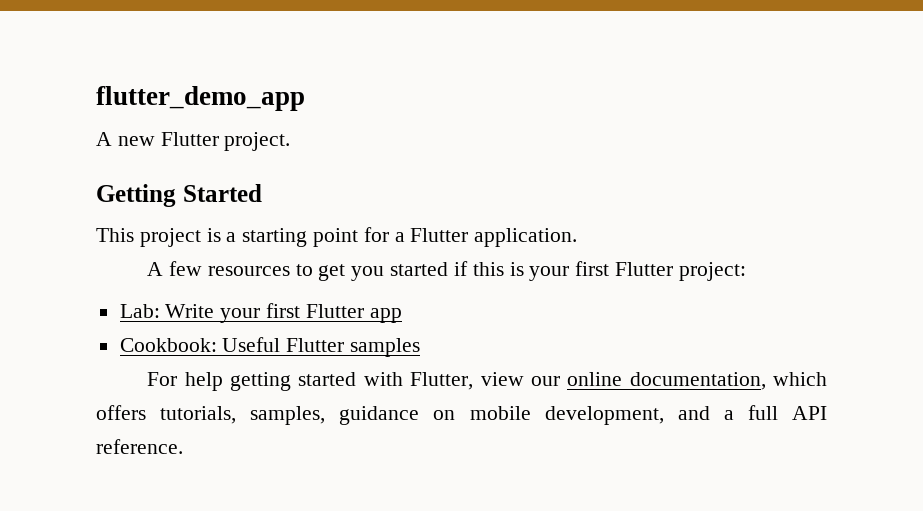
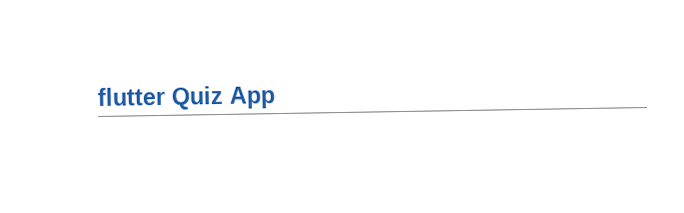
- flutter_demo_app
- A new Flutter project.
- Getting Started
- This project is a starting point for a Flutter application.
- A few resources to get you started if this is your first Flutter project:
- Lab: Write your first Flutter app
- Cookbook: Useful Flutter samples
- For help getting started with Flutter, view our online documentation, which offers tutorials, samples, guidance on mobile development, and a full API reference.
+ flutter Quiz App

